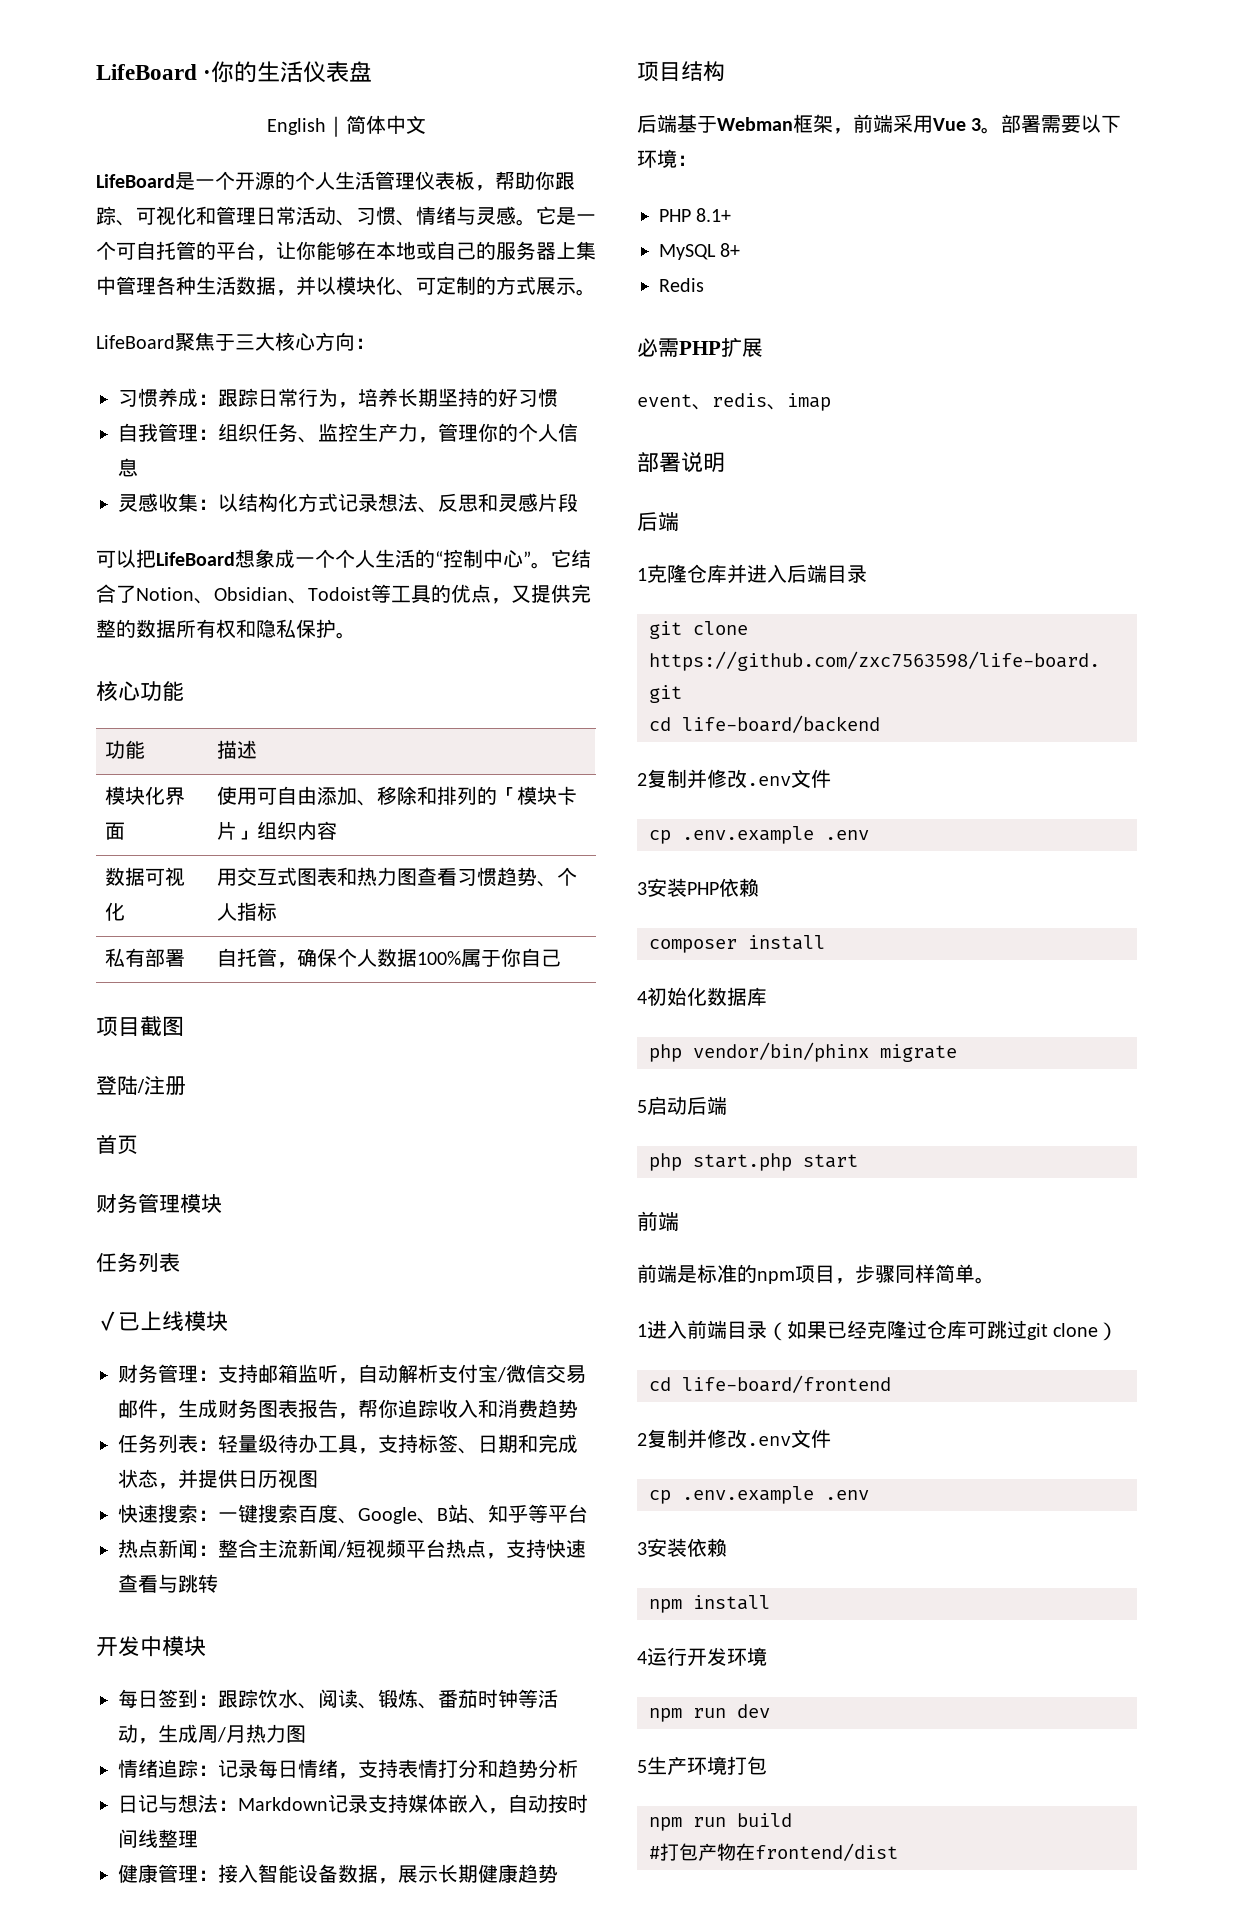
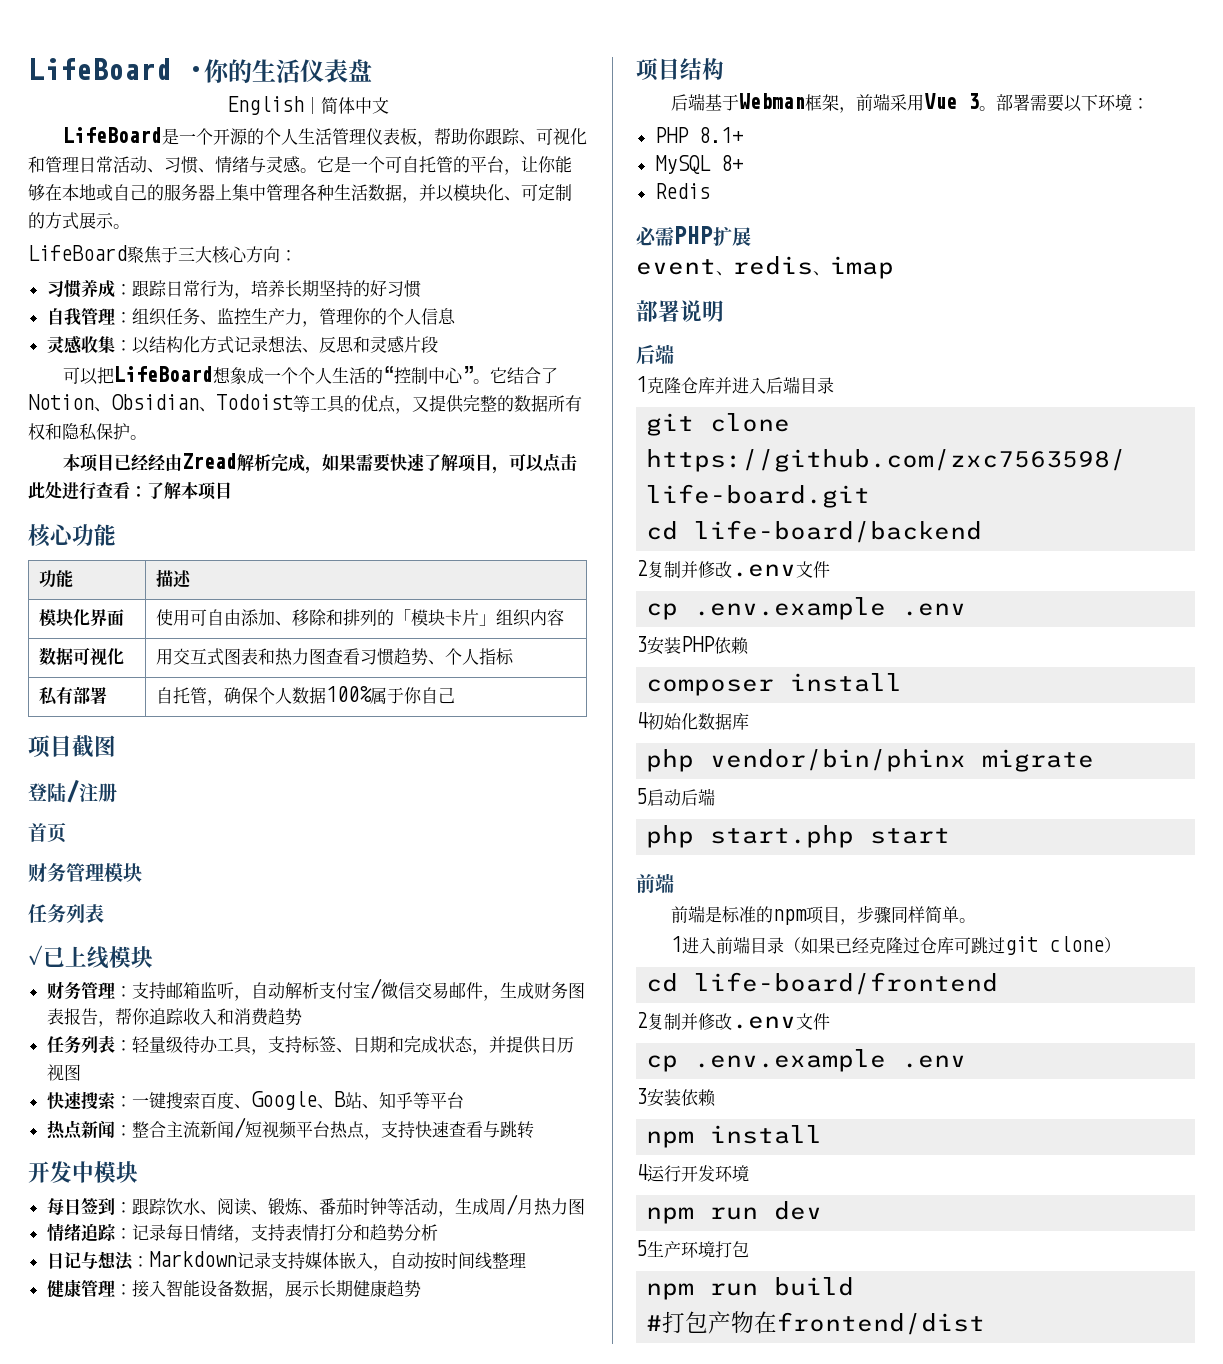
+ 本项目已经经由Zread解析完成，如果需要快速了解项目，可以点击此处进行查看：了解本项目

